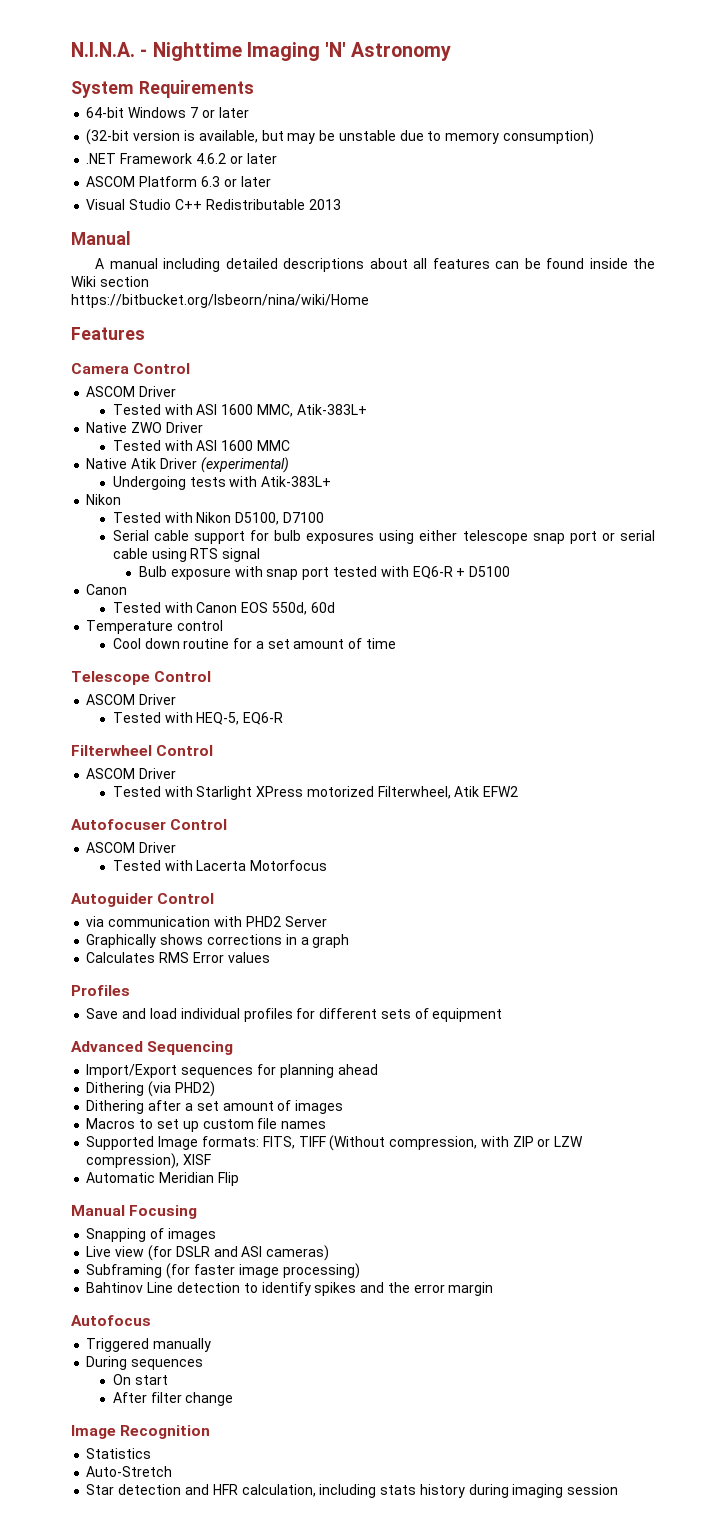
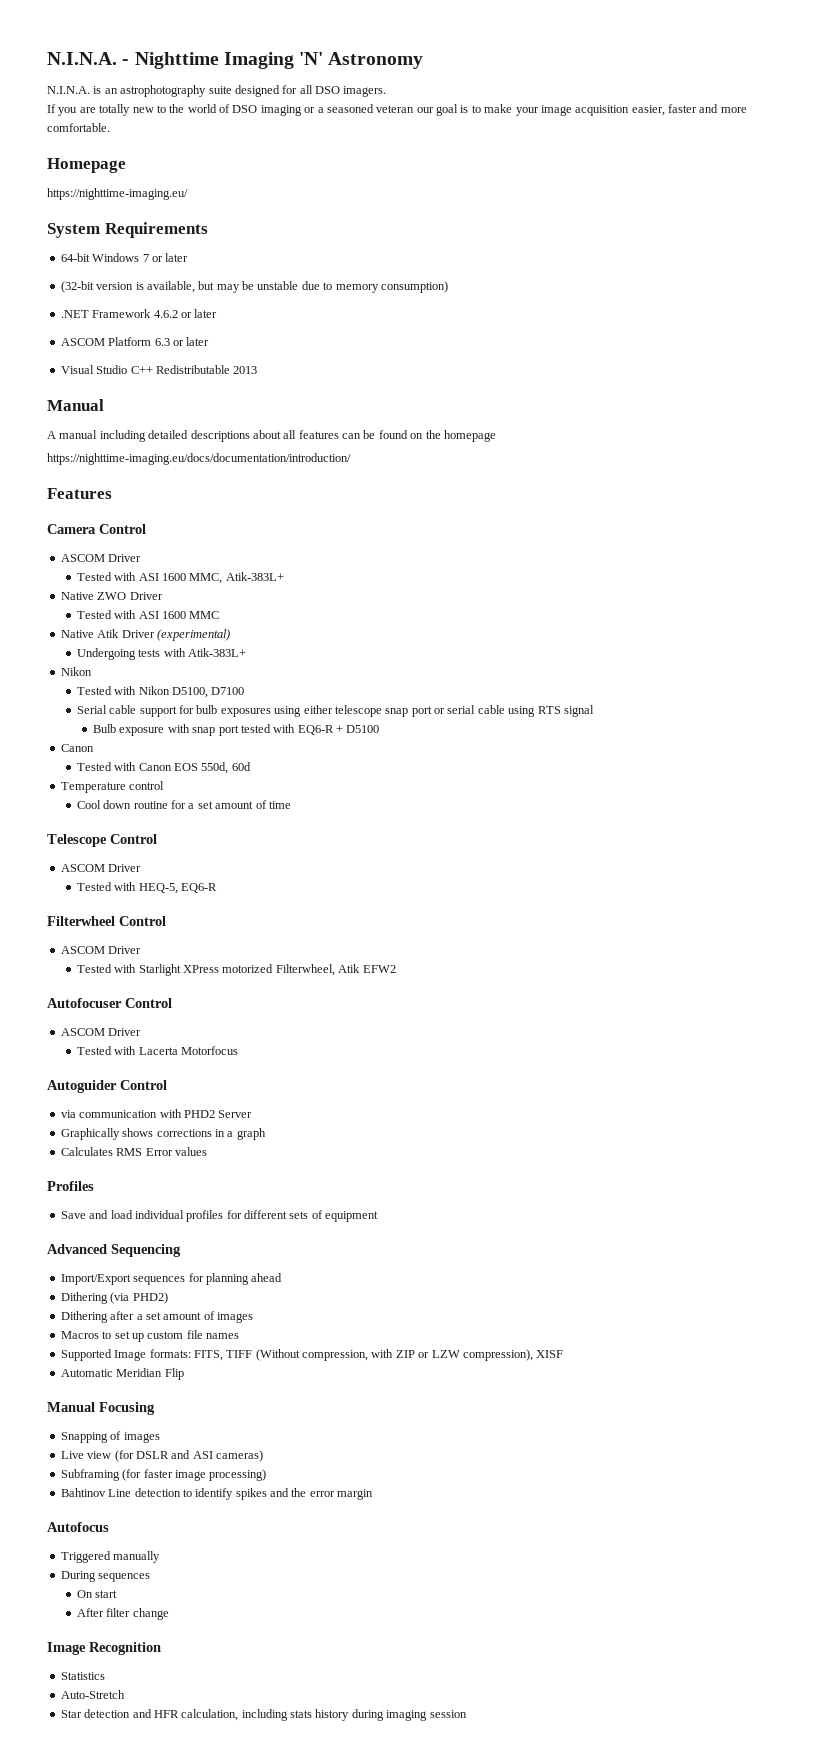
+ N.I.N.A. is an astrophotography suite designed for all DSO imagers.
+ If you are totally new to the world of DSO imaging or a seasoned veteran our goal is to make your image acquisition easier, faster and more comfortable.
+ Homepage
+ https://nighttime-imaging.eu/
- A manual including detailed descriptions about all features can be found inside the Wiki section
- https://bitbucket.org/Isbeorn/nina/wiki/Home
+ A manual including detailed descriptions about all features can be found on the homepage
+ https://nighttime-imaging.eu/docs/documentation/introduction/

